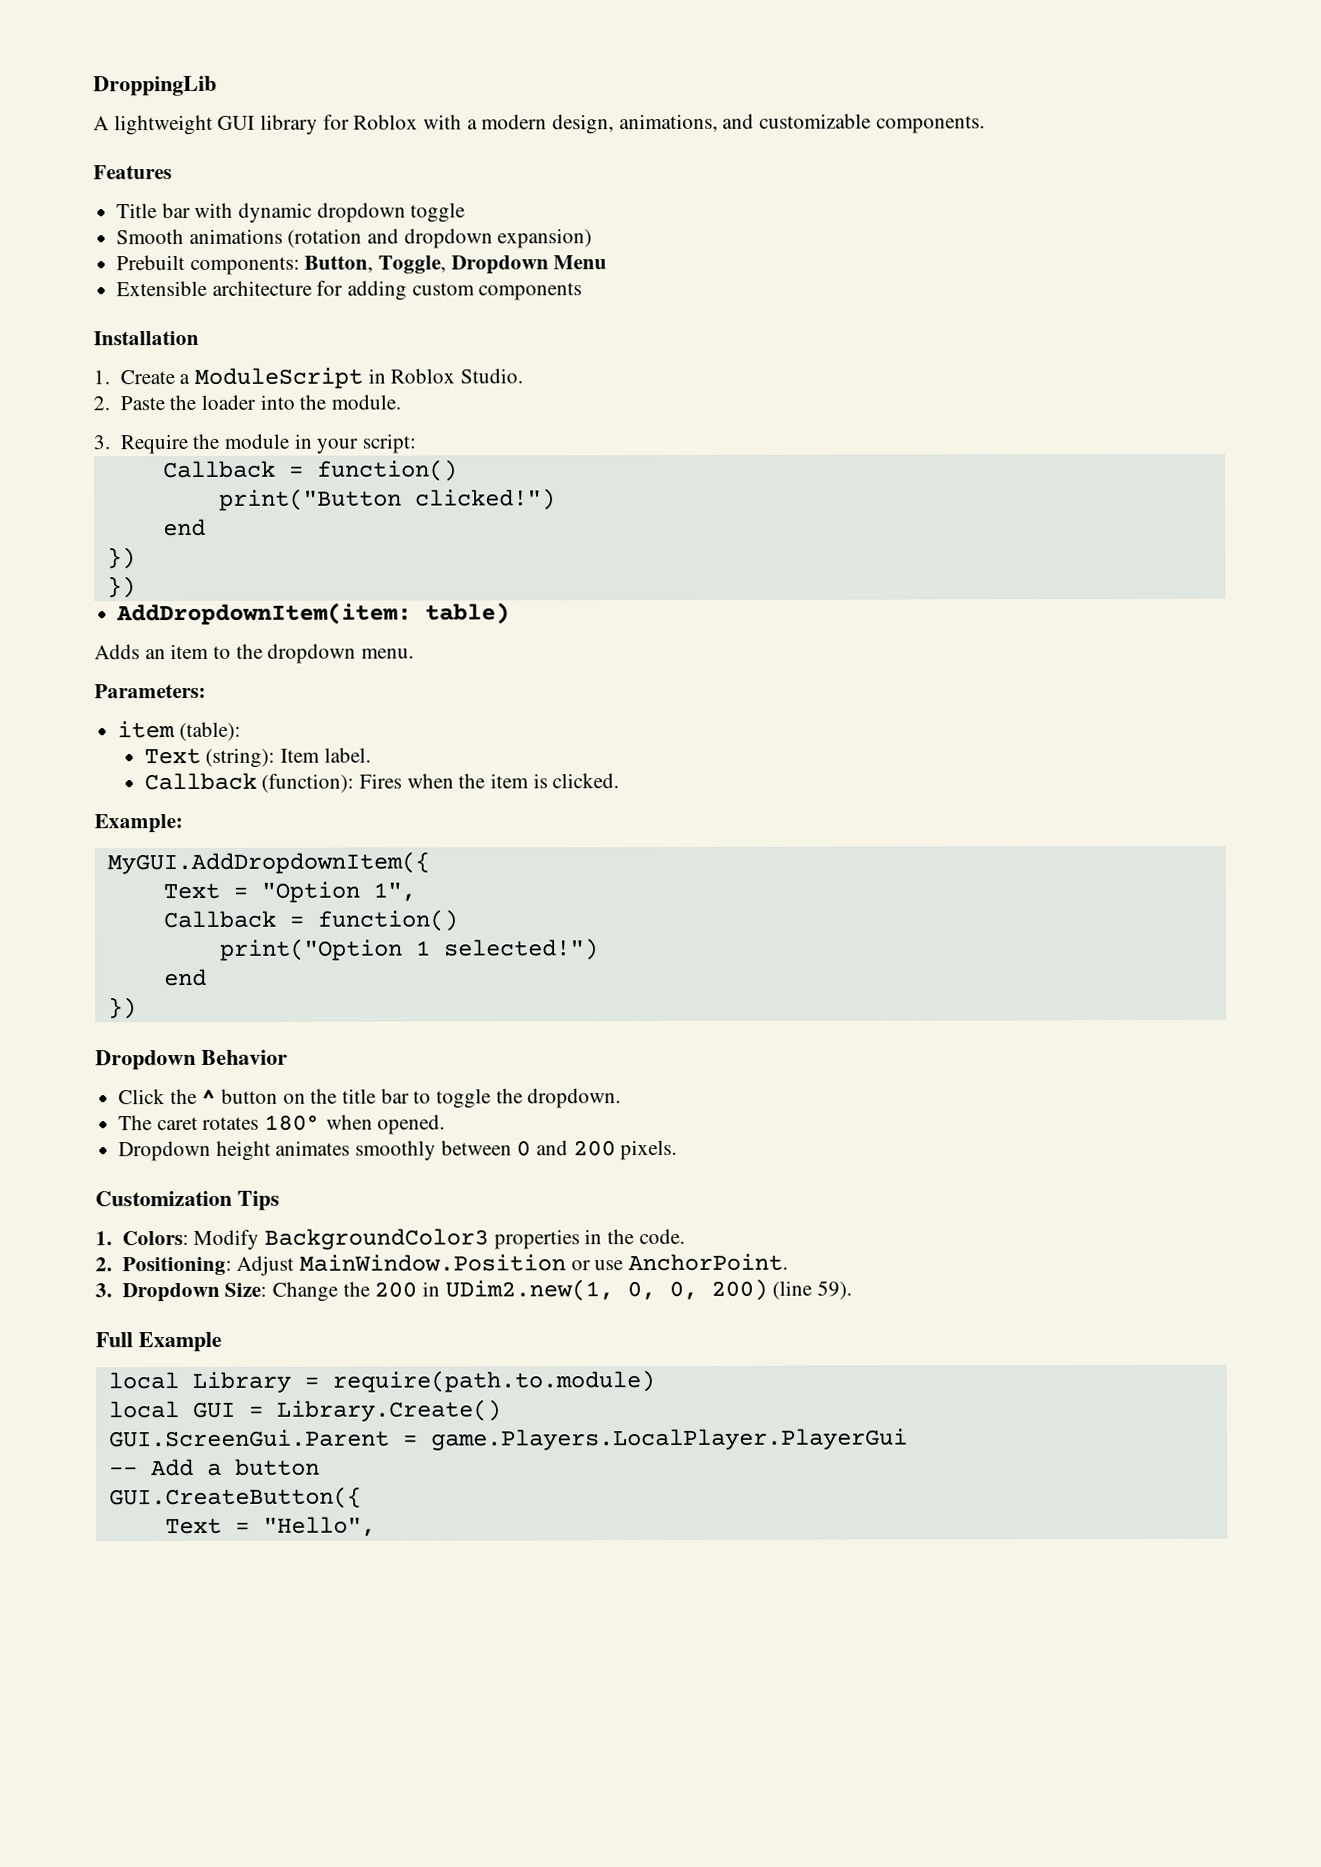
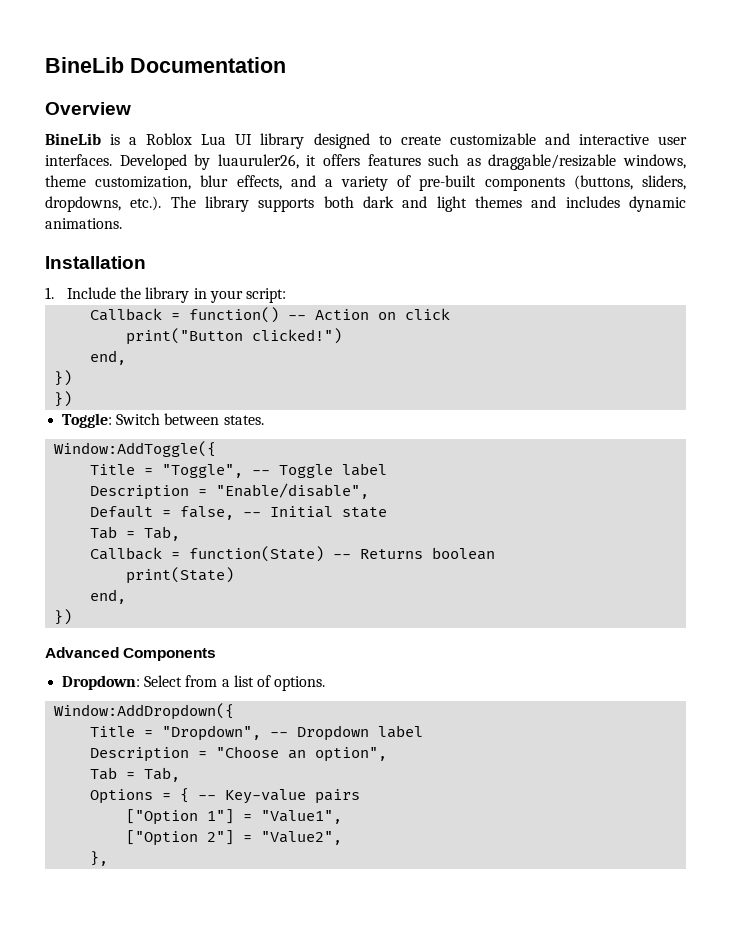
- DroppingLib
- A lightweight GUI library for Roblox with a modern design, animations, and customizable components.
- Features
- Title bar with dynamic dropdown toggle
- Smooth animations (rotation and dropdown expansion)
- Prebuilt components: Button, Toggle, Dropdown Menu
- Extensible architecture for adding custom components
+ BineLib Documentation
+ Overview
+ BineLib is a Roblox Lua UI library designed to create customizable and interactive user interfaces. Developed by luauruler26, it offers features such as draggable/resizable windows, theme customization, blur effects, and a variety of pre-built components (buttons, sliders, dropdowns, etc.). The library supports both dark and light themes and includes dynamic animations.
  Installation
- 1. Create a ModuleScript in Roblox Studio.
- 2. Paste the loader into the module.
- 3. Require the module in your script:
- Callback = function()
+ 1. Include the library in your script:
+ Callback = function() -- Action on click
  print("Button clicked!")
- end
+ end,
- AddDropdownItem(item: table)
- Adds an item to the dropdown menu.
- Parameters:
- item (table):
- Text (string): Item label.
- Callback (function): Fires when the item is clicked.
- Example:
- MyGUI.AddDropdownItem({
- Text = "Option 1",
- Callback = function()
- print("Option 1 selected!")
- end
+ Toggle: Switch between states.
+ Window:AddToggle({
+ Title = "Toggle", -- Toggle label
+ Description = "Enable/disable",
+ Default = false, -- Initial state
+ Tab = Tab,
+ Callback = function(State) -- Returns boolean
+ print(State)
+ end,
  })
- Dropdown Behavior
- Click the ^ button on the title bar to toggle the dropdown.
- The caret rotates 180° when opened.
- Dropdown height animates smoothly between 0 and 200 pixels.
- Customization Tips
- 1. Colors: Modify BackgroundColor3 properties in the code.
- 2. Positioning: Adjust MainWindow.Position or use AnchorPoint.
- 3. Dropdown Size: Change the 200 in UDim2.new(1, 0, 0, 200) (line 59).
- Full Example
- local Library = require(path.to.module)
- local GUI = Library.Create()
- GUI.ScreenGui.Parent = game.Players.LocalPlayer.PlayerGui
- -- Add a button
- GUI.CreateButton({
- Text = "Hello",
+ Advanced Components
+ Dropdown: Select from a list of options.
+ Window:AddDropdown({
+ Title = "Dropdown", -- Dropdown label
+ Description = "Choose an option",
+ Tab = Tab,
+ Options = { -- Key-value pairs
+ ["Option 1"] = "Value1",
+ ["Option 2"] = "Value2",
+ },

